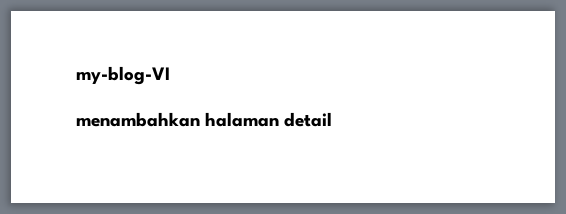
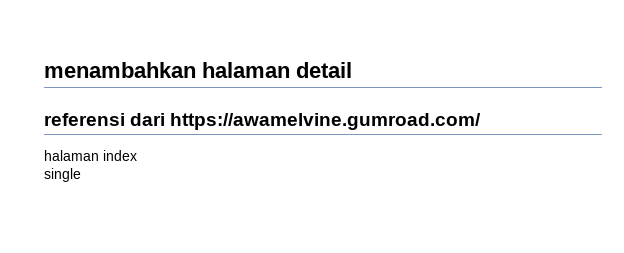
- my-blog-VI
+ referensi dari https://awamelvine.gumroad.com/
+ halaman index
+ single

